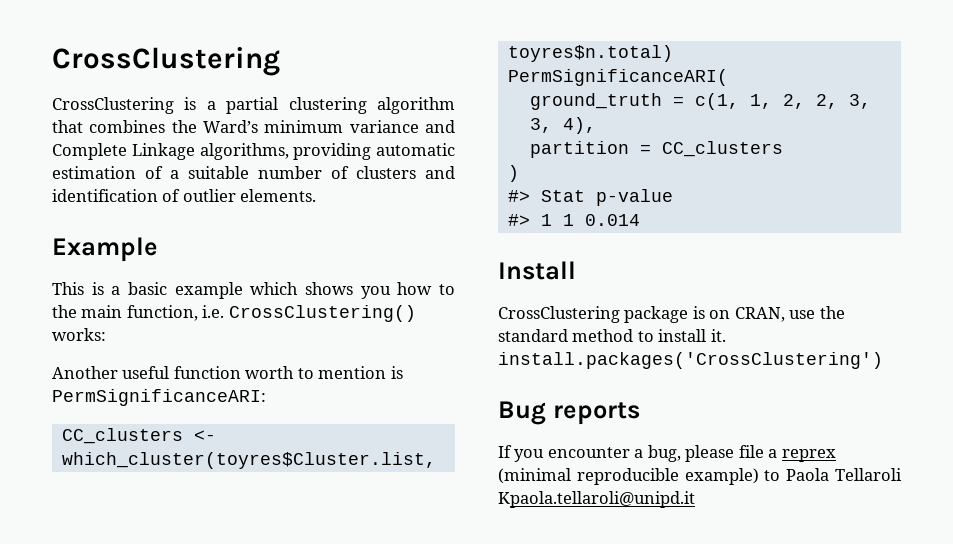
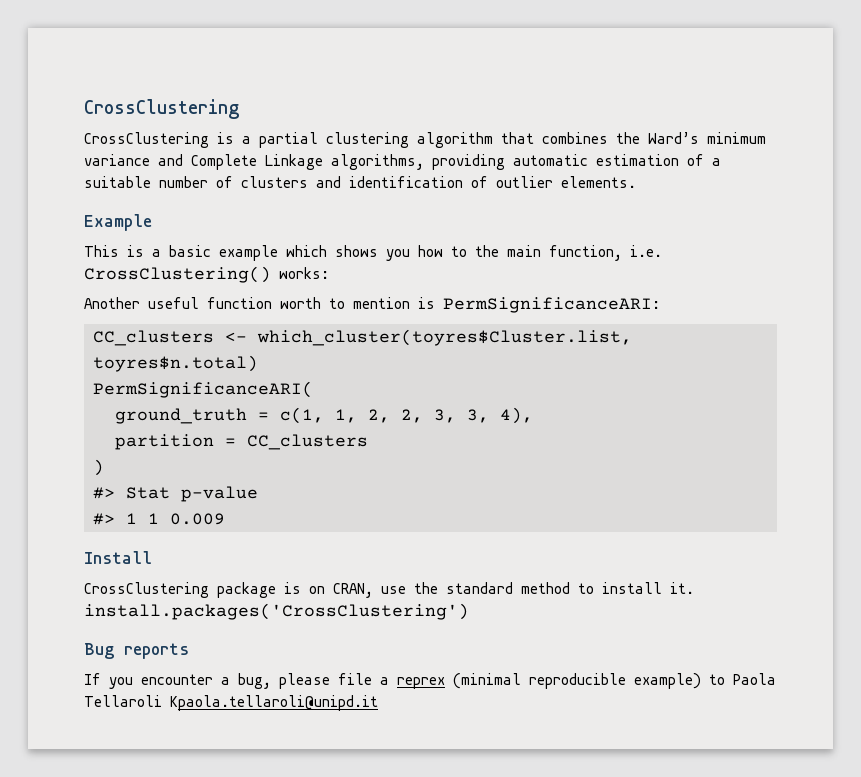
- #> 1 1 0.014
+ #> 1 1 0.009

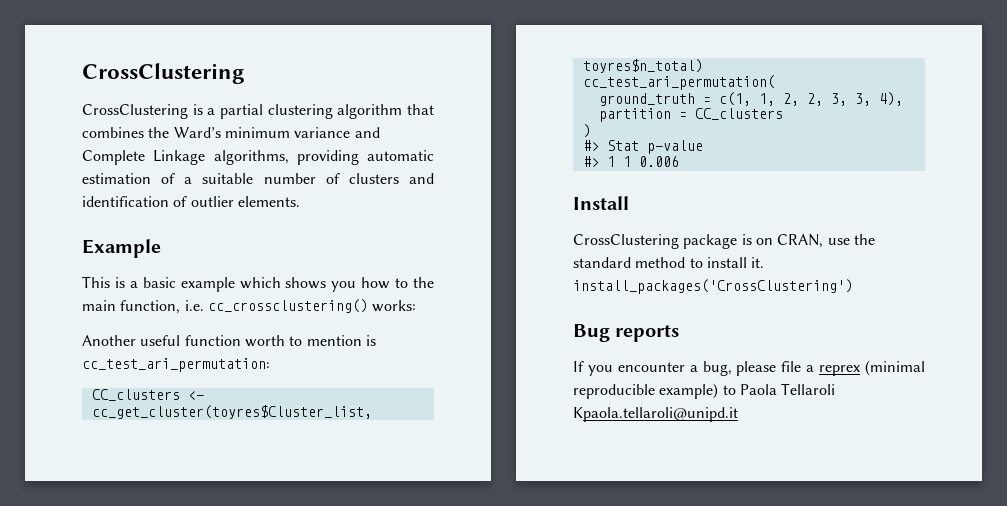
- This is a basic example which shows you how to the main function, i.e. CrossClustering() works:
+ This is a basic example which shows you how to the main function, i.e. cc_crossclustering() works:
- Another useful function worth to mention is PermSignificanceARI:
+ Another useful function worth to mention is cc_test_ari_permutation:
- CC_clusters <- which_cluster(toyres$Cluster.list, toyres$n.total)
- PermSignificanceARI(
+ CC_clusters <- cc_get_cluster(toyres$Cluster_list, toyres$n_total)
+ cc_test_ari_permutation(
- #> 1 1 0.009
+ #> 1 1 0.006
- CrossClustering package is on CRAN, use the standard method to install it. install.packages('CrossClustering')
+ CrossClustering package is on CRAN, use the standard method to install it. install_packages('CrossClustering')

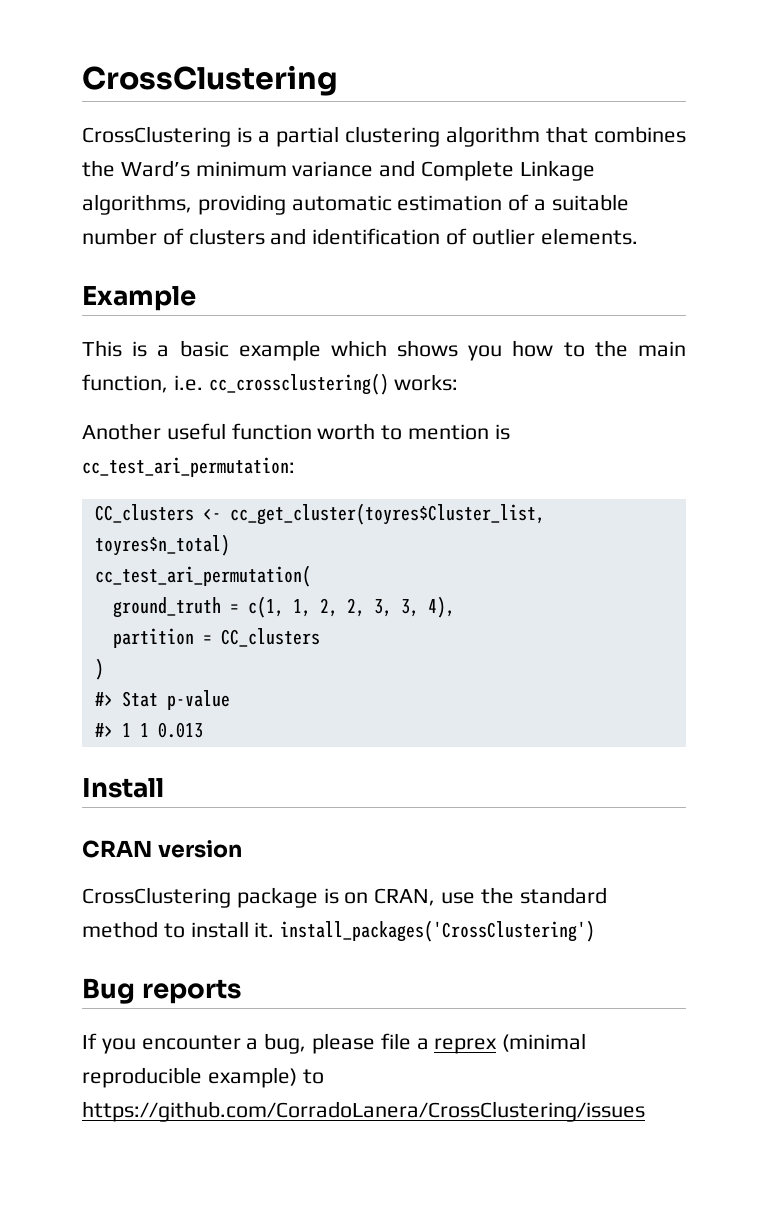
- #> 1 1 0.006
+ #> 1 1 0.013
+ CRAN version
- If you encounter a bug, please file a reprex (minimal reproducible example) to Paola Tellaroli Kpaola.tellaroli@unipd.it
+ If you encounter a bug, please file a reprex (minimal reproducible example) to https://github.com/CorradoLanera/CrossClustering/issues

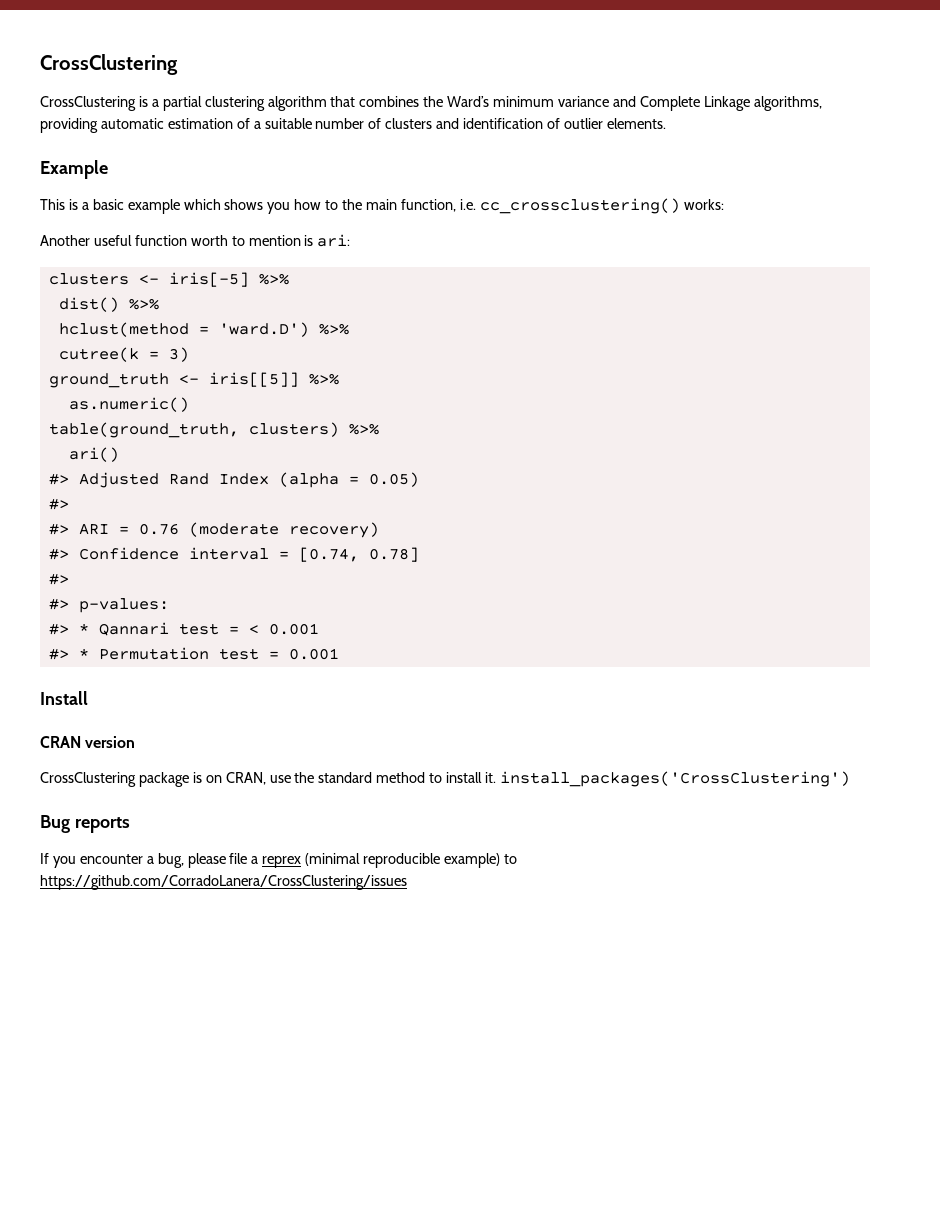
- Another useful function worth to mention is cc_test_ari_permutation:
- CC_clusters <- cc_get_cluster(toyres$Cluster_list, toyres$n_total)
- cc_test_ari_permutation(
- ground_truth = c(1, 1, 2, 2, 3, 3, 4),
- partition = CC_clusters
- )
- #> Stat p-value
- #> 1 1 0.013
+ Another useful function worth to mention is ari:
+ clusters <- iris[-5] %>%
+ dist() %>%
+ hclust(method = 'ward.D') %>%
+ cutree(k = 3)
+ ground_truth <- iris[[5]] %>%
+ as.numeric()
+ table(ground_truth, clusters) %>%
+ ari()
+ #> Adjusted Rand Index (alpha = 0.05)
+ #>
+ #> ARI = 0.76 (moderate recovery)
+ #> Confidence interval = [0.74, 0.78]
+ #>
+ #> p-values:
+ #> * Qannari test = < 0.001
+ #> * Permutation test = 0.001

